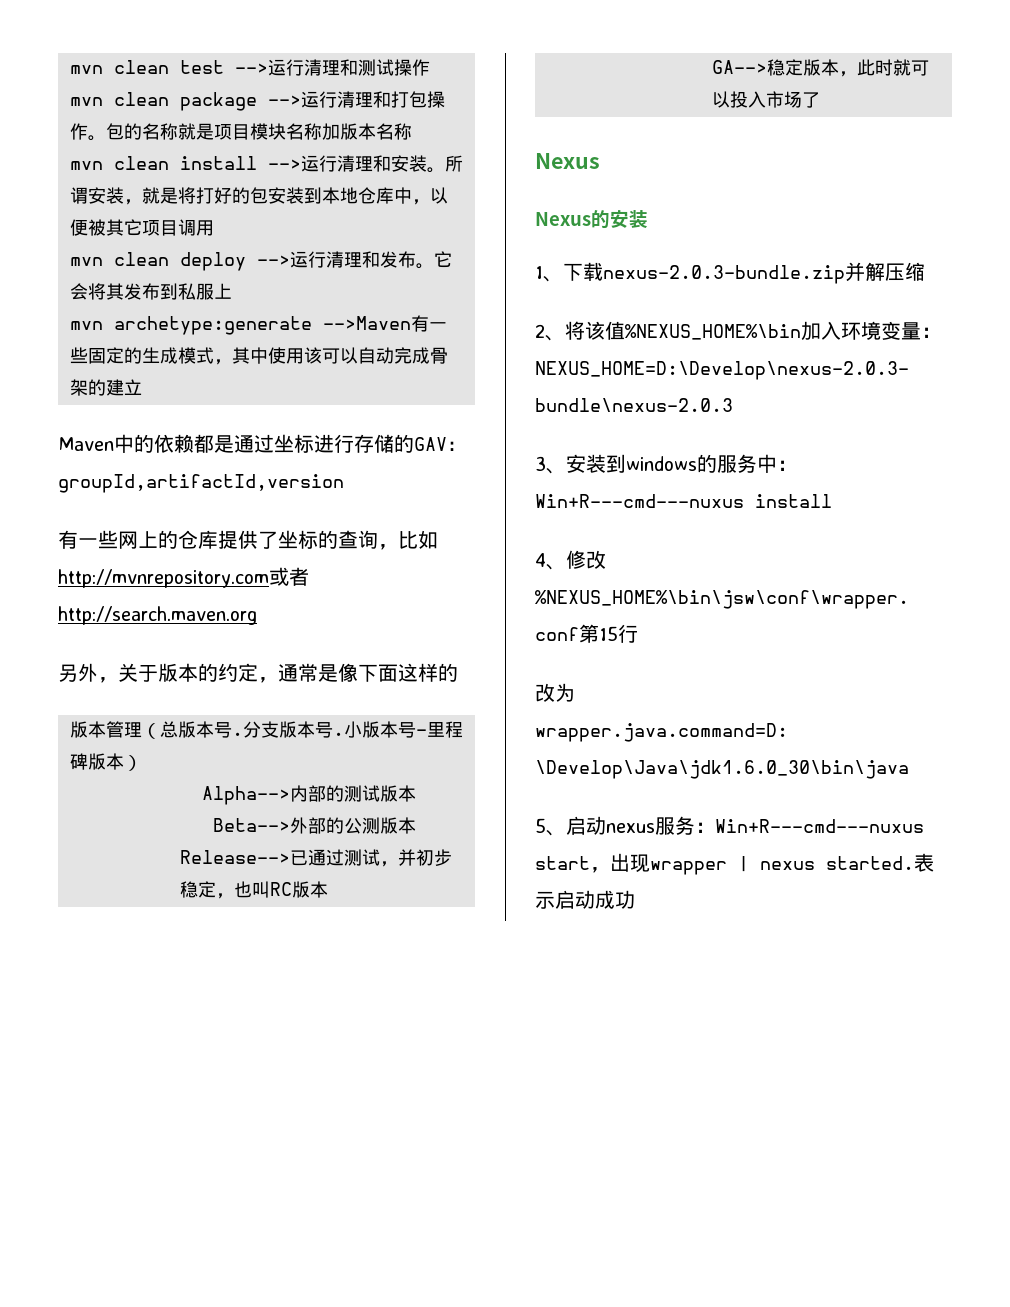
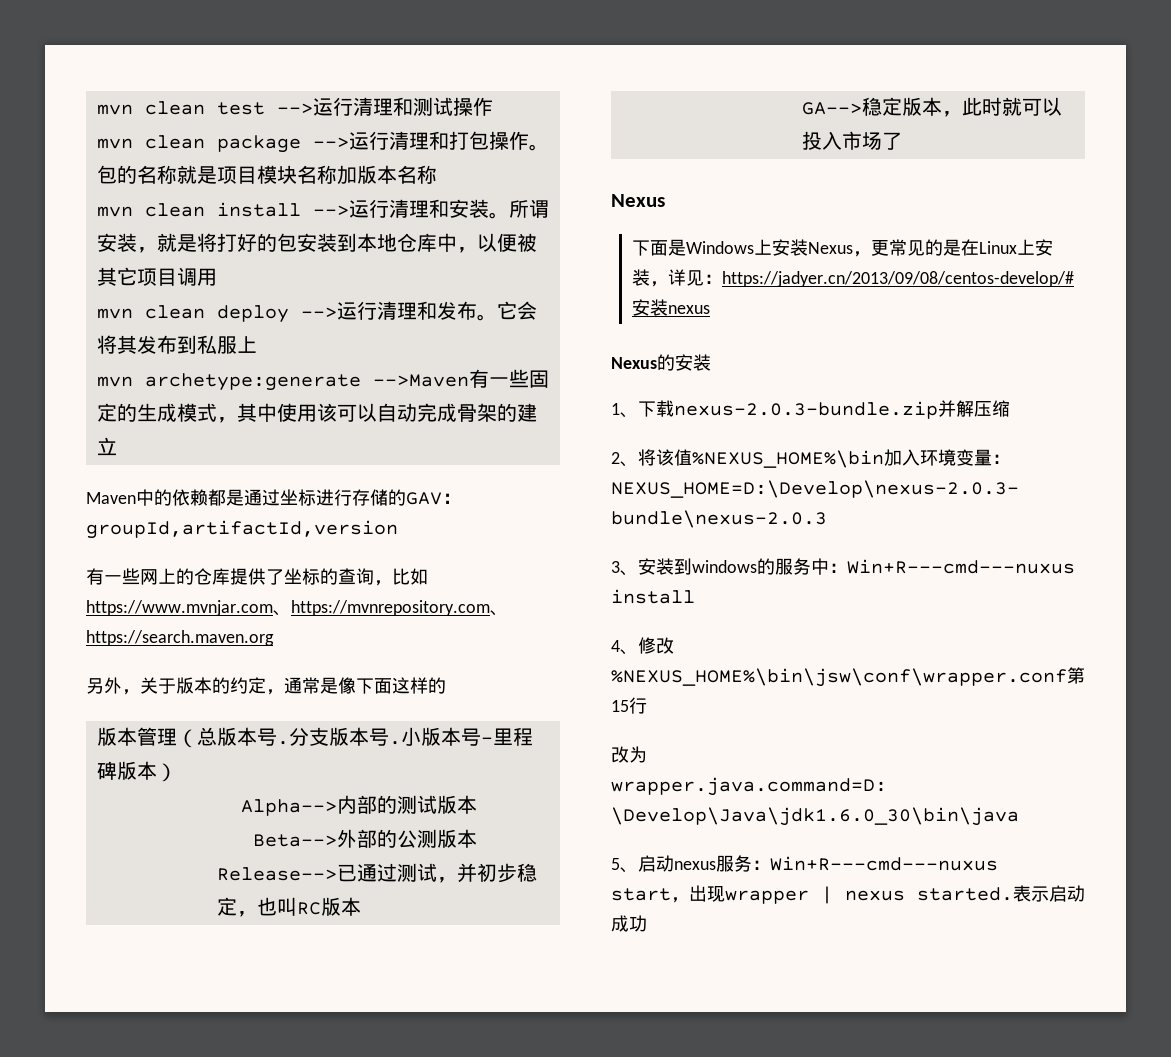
- 有一些网上的仓库提供了坐标的查询，比如http://mvnrepository.com或者http://search.maven.org
+ 有一些网上的仓库提供了坐标的查询，比如https://www.mvnjar.com、https://mvnrepository.com、https://search.maven.org
+ 下面是Windows上安装Nexus，更常见的是在Linux上安装，详见：https://jadyer.cn/2013/09/08/centos-develop/#安装nexus

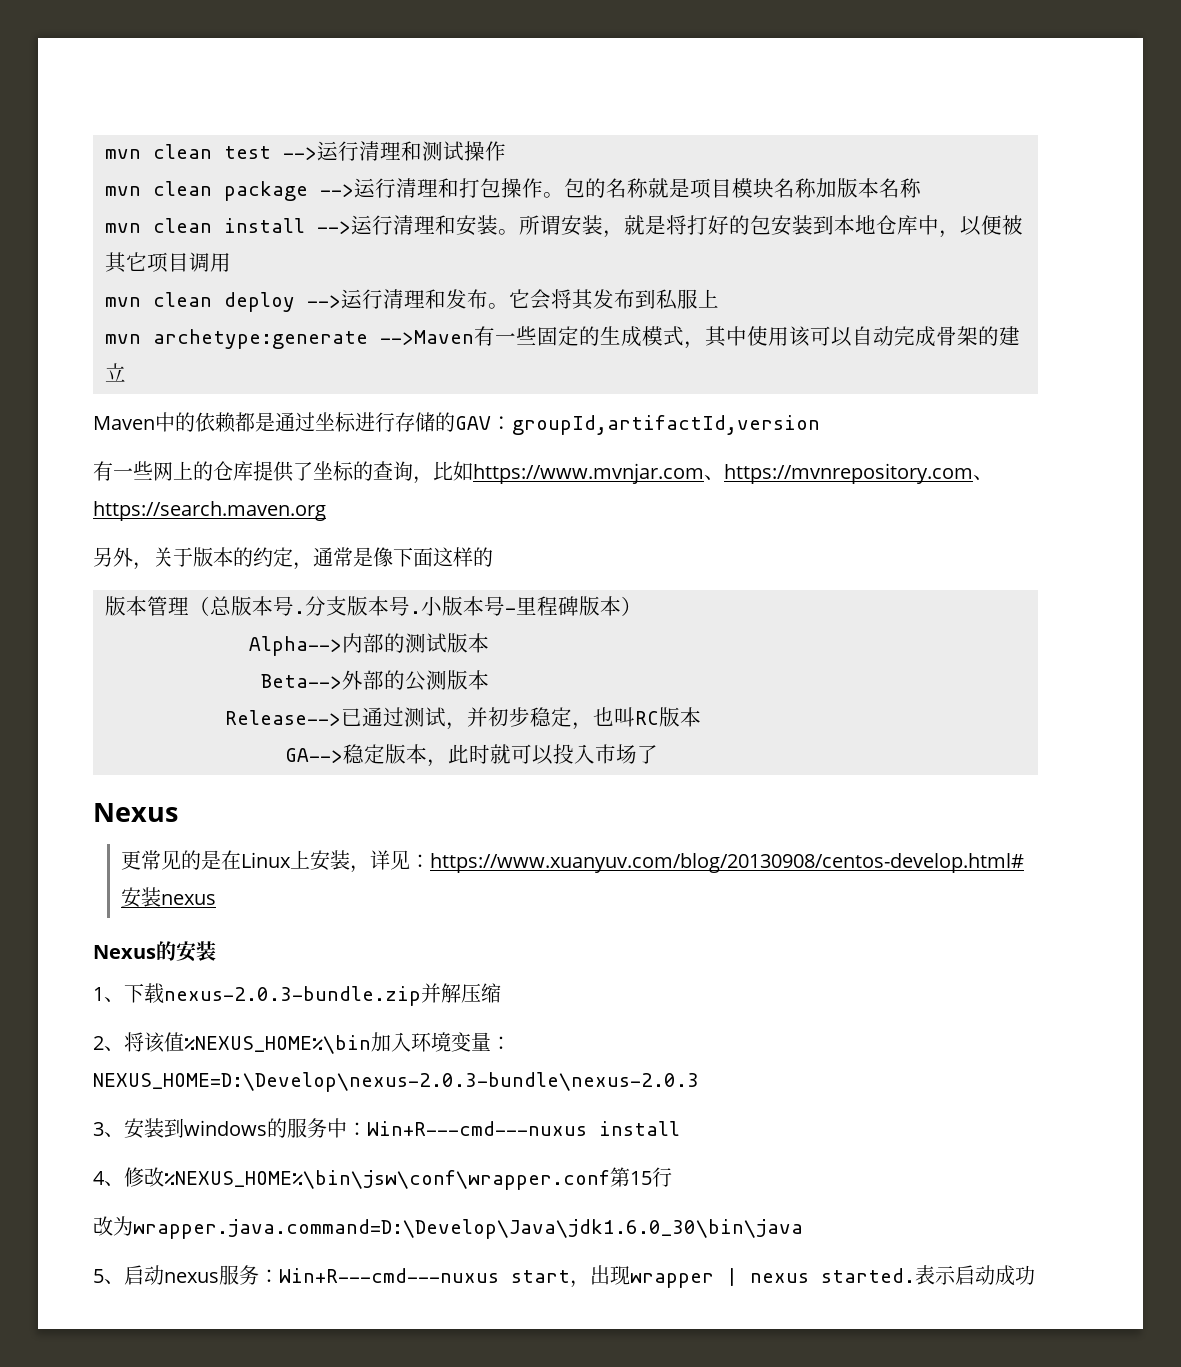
- 下面是Windows上安装Nexus，更常见的是在Linux上安装，详见：https://jadyer.cn/2013/09/08/centos-develop/#安装nexus
+ 更常见的是在Linux上安装，详见：https://www.xuanyuv.com/blog/20130908/centos-develop.html#安装nexus

